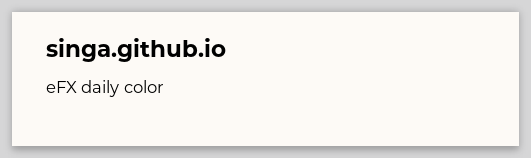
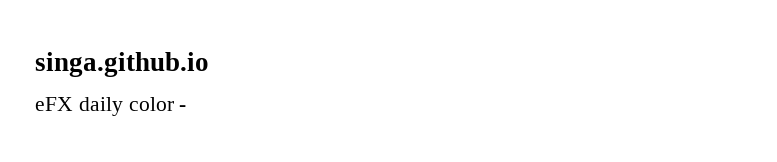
- eFX daily color
+ eFX daily color -

